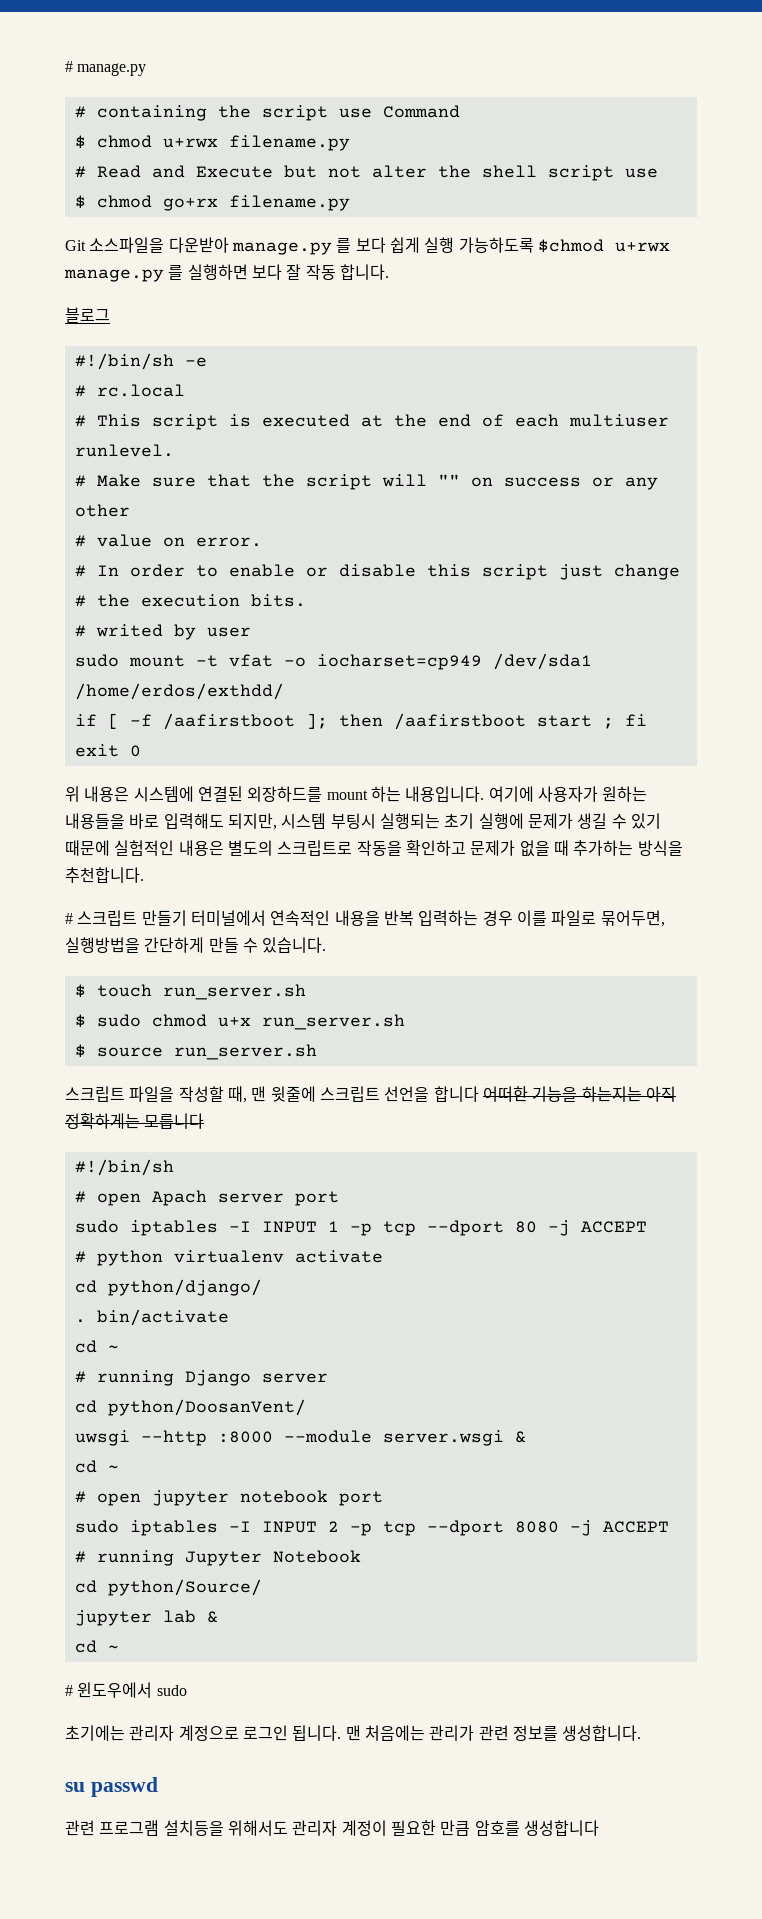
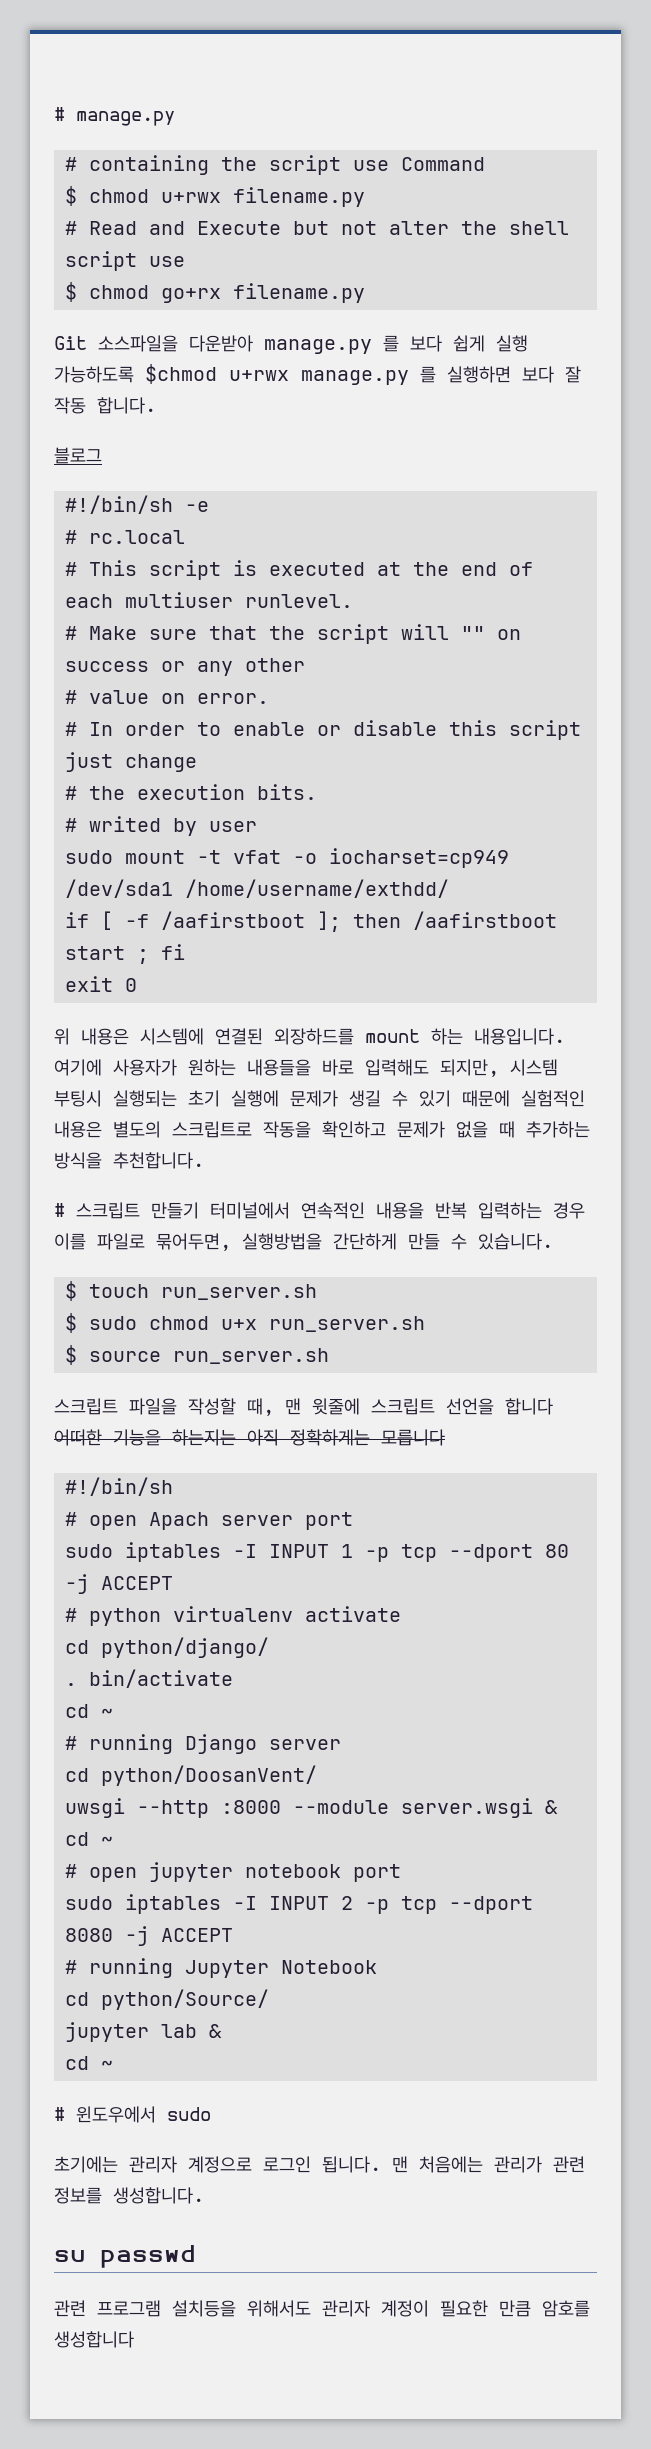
- sudo mount -t vfat -o iocharset=cp949 /dev/sda1 /home/erdos/exthdd/
+ sudo mount -t vfat -o iocharset=cp949 /dev/sda1 /home/username/exthdd/

